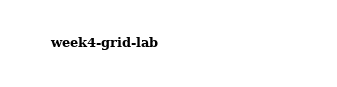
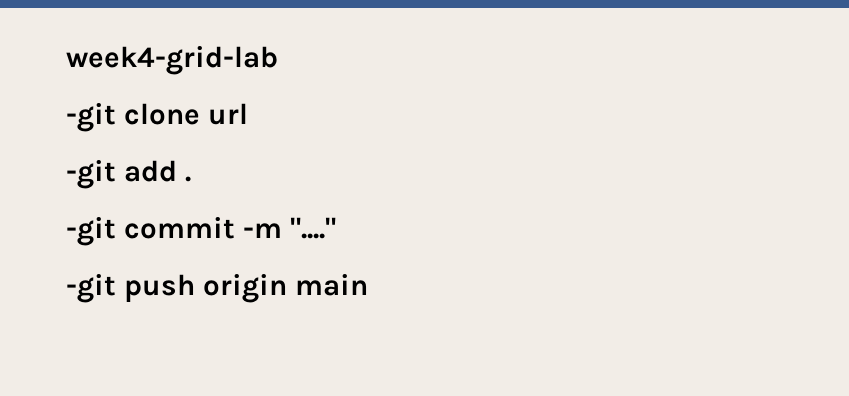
+ -git clone url
+ -git add .
+ -git commit -m "...."
+ -git push origin main

